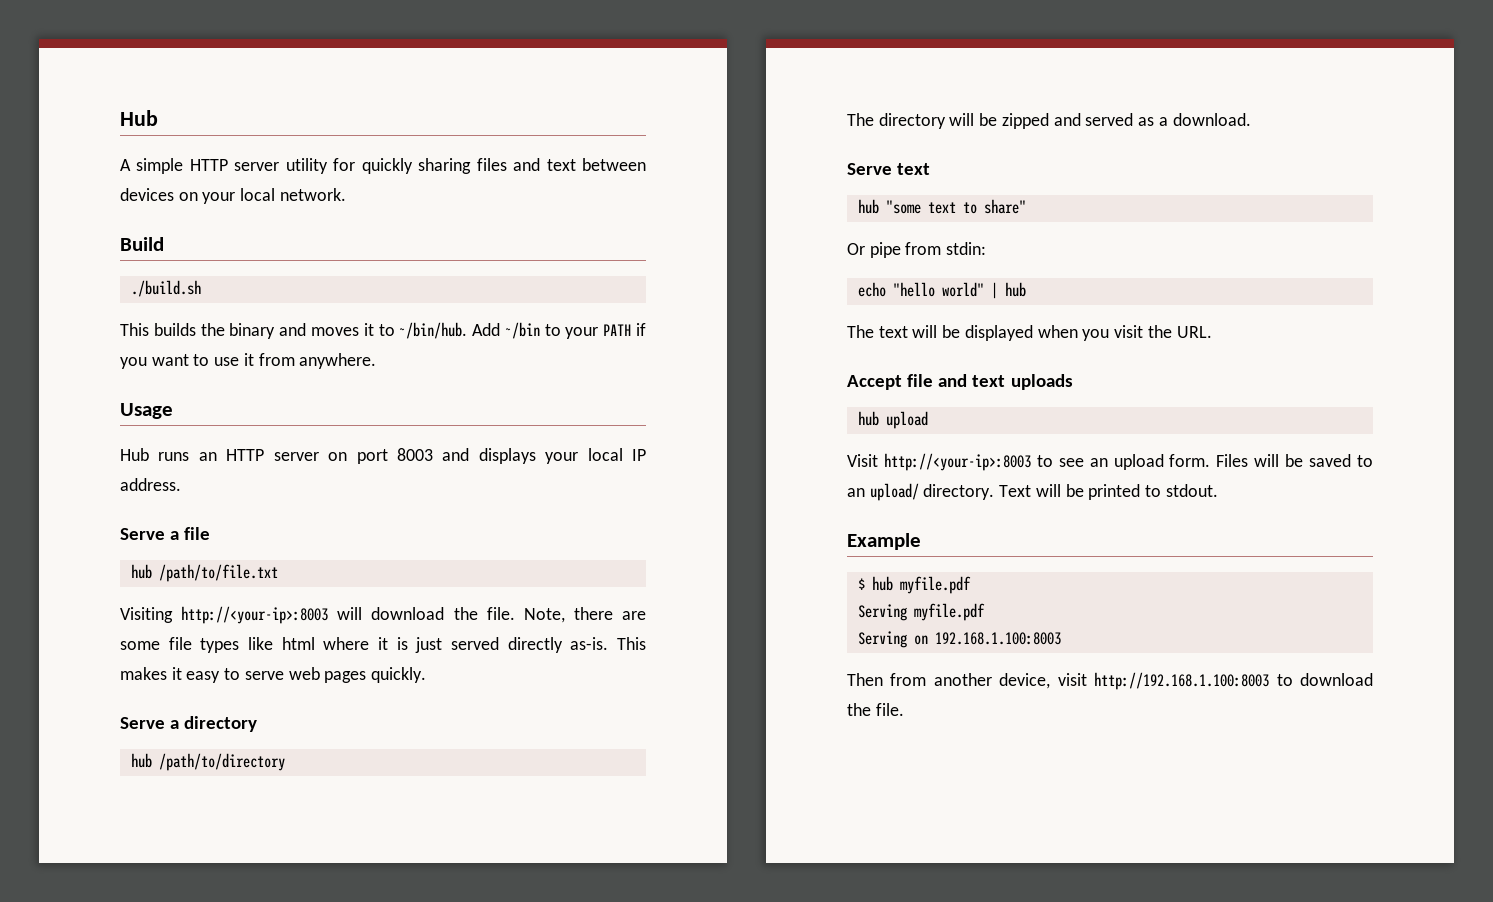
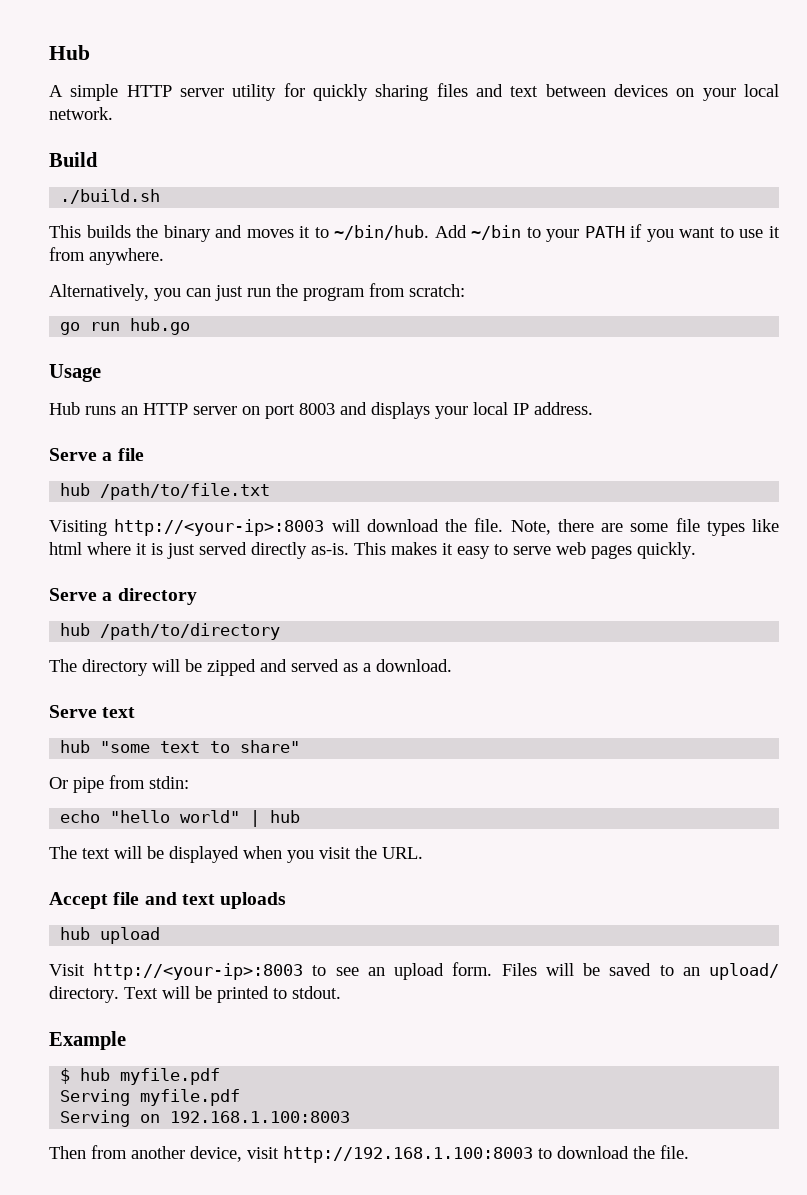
+ Alternatively, you can just run the program from scratch:
+ go run hub.go

